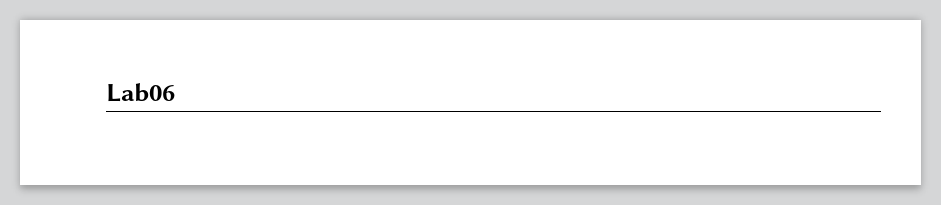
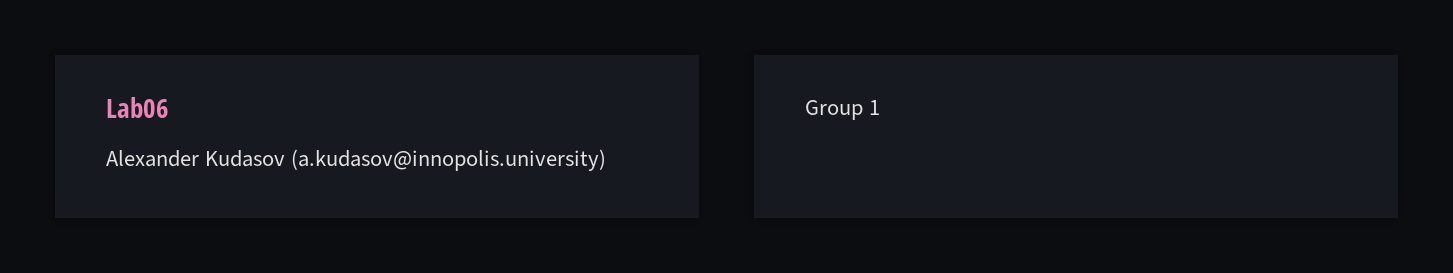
+ Alexander Kudasov (a.kudasov@innopolis.university) Group 1

